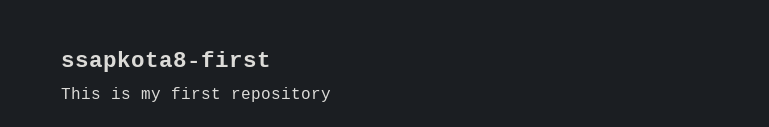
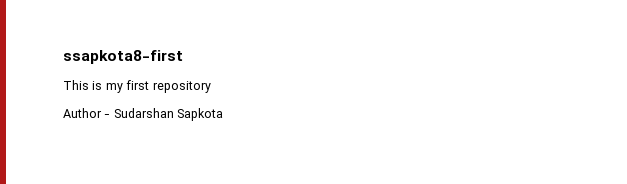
+ Author - Sudarshan Sapkota

